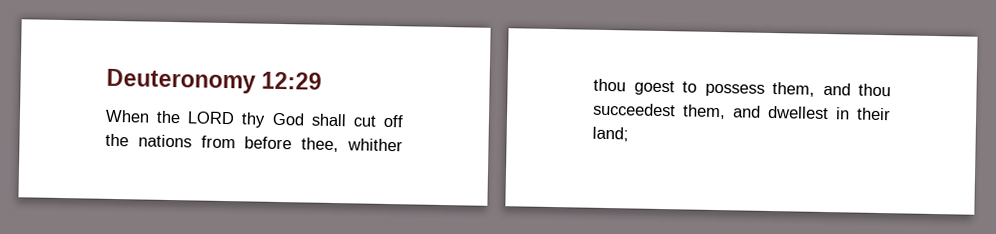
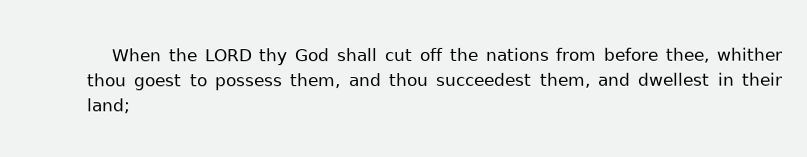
- Deuteronomy 12:29

